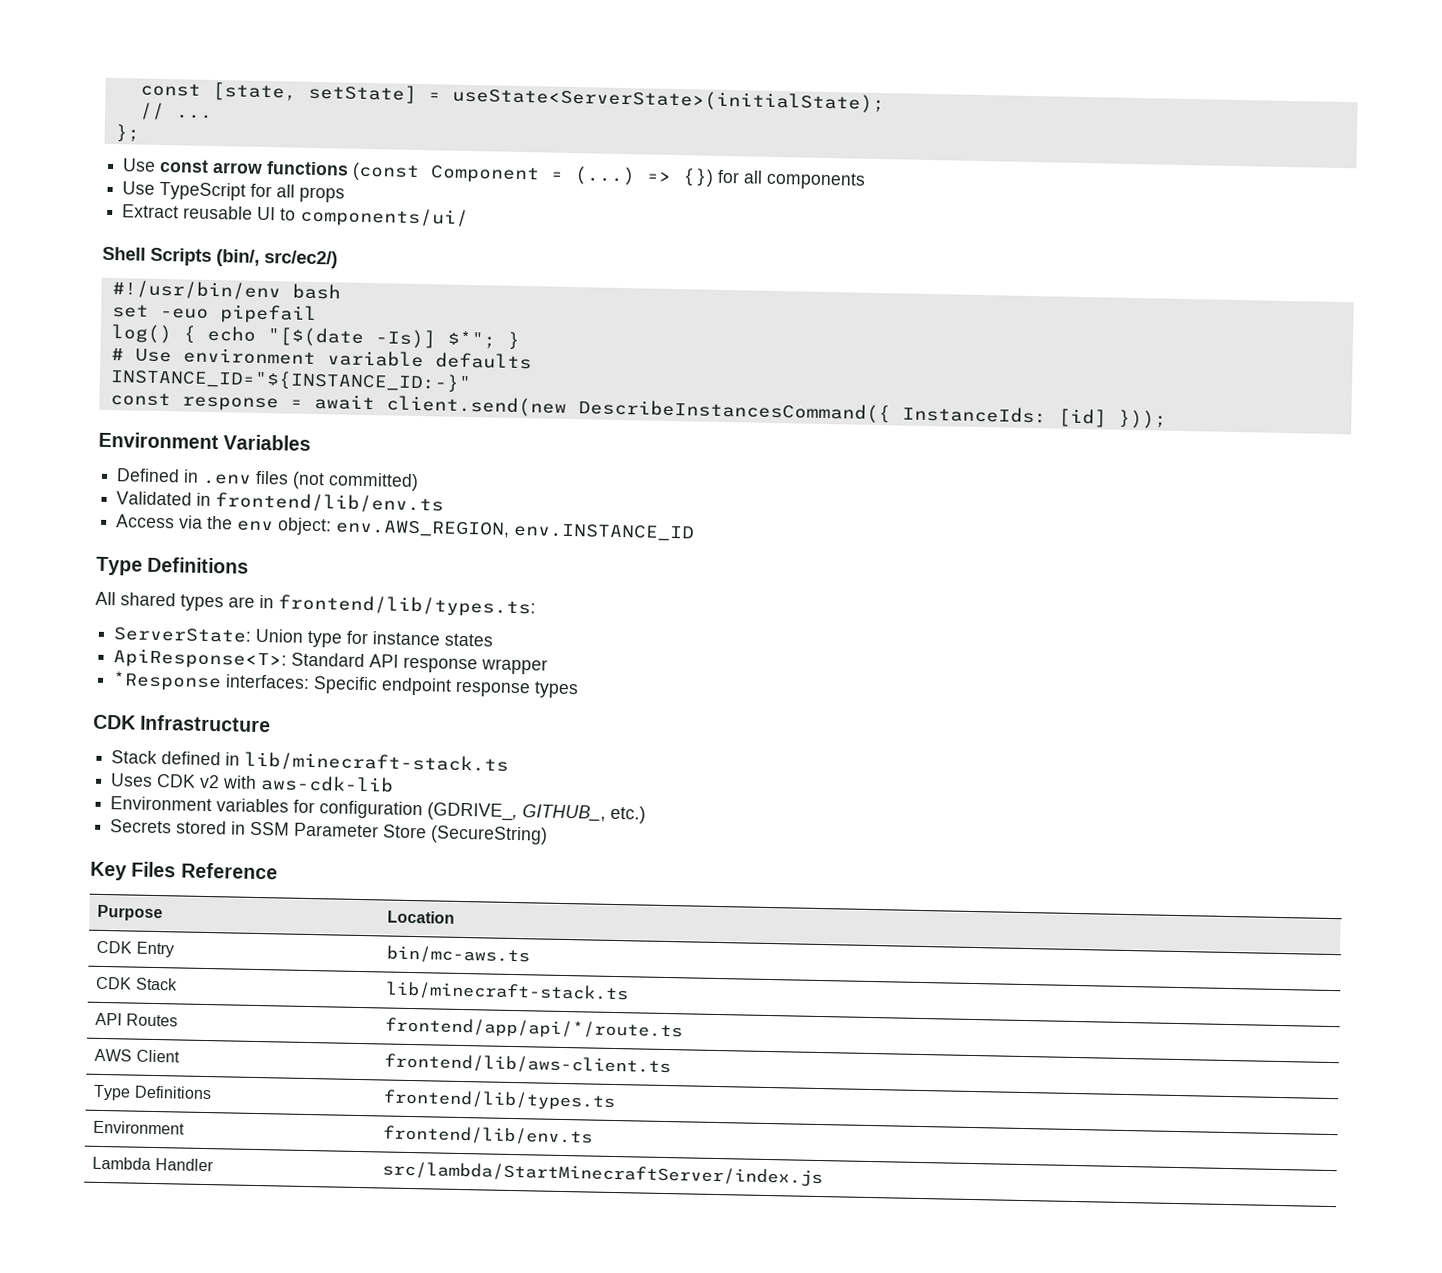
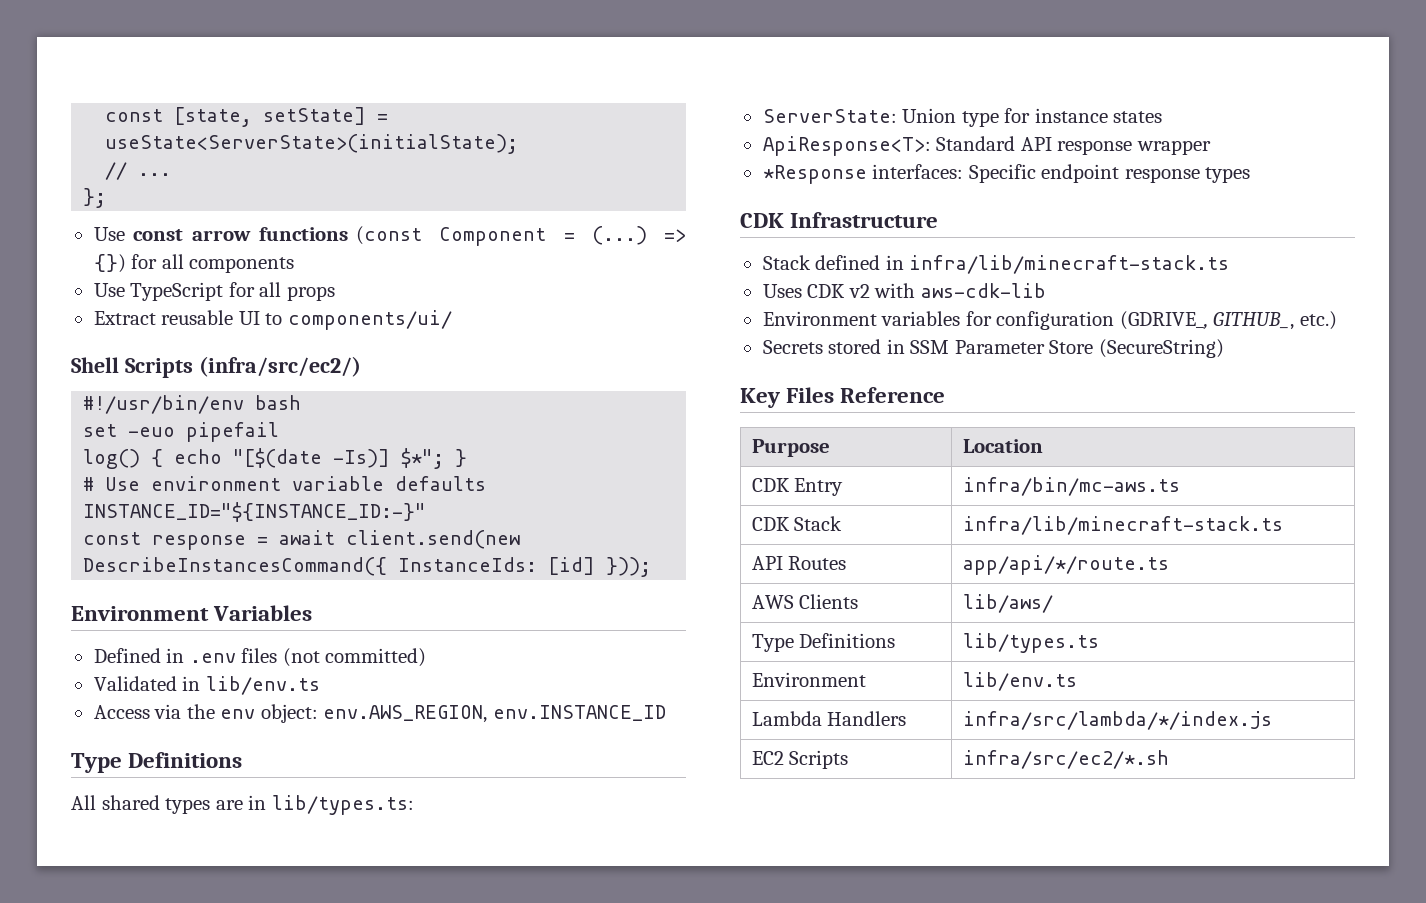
- Shell Scripts (bin/, src/ec2/)
+ Shell Scripts (infra/src/ec2/)
- Validated in frontend/lib/env.ts
+ Validated in lib/env.ts
- All shared types are in frontend/lib/types.ts:
+ All shared types are in lib/types.ts:
- Stack defined in lib/minecraft-stack.ts
+ Stack defined in infra/lib/minecraft-stack.ts
- CDK Entry | bin/mc-aws.ts
+ CDK Entry | infra/bin/mc-aws.ts
- CDK Stack | lib/minecraft-stack.ts
+ CDK Stack | infra/lib/minecraft-stack.ts
- API Routes | frontend/app/api/*/route.ts
+ API Routes | app/api/*/route.ts
- AWS Client | frontend/lib/aws-client.ts
+ AWS Clients | lib/aws/
- Type Definitions | frontend/lib/types.ts
+ Type Definitions | lib/types.ts
- Environment | frontend/lib/env.ts
+ Environment | lib/env.ts
- Lambda Handler | src/lambda/StartMinecraftServer/index.js
+ Lambda Handlers | infra/src/lambda/*/index.js
+ EC2 Scripts | infra/src/ec2/*.sh

